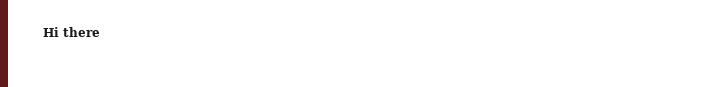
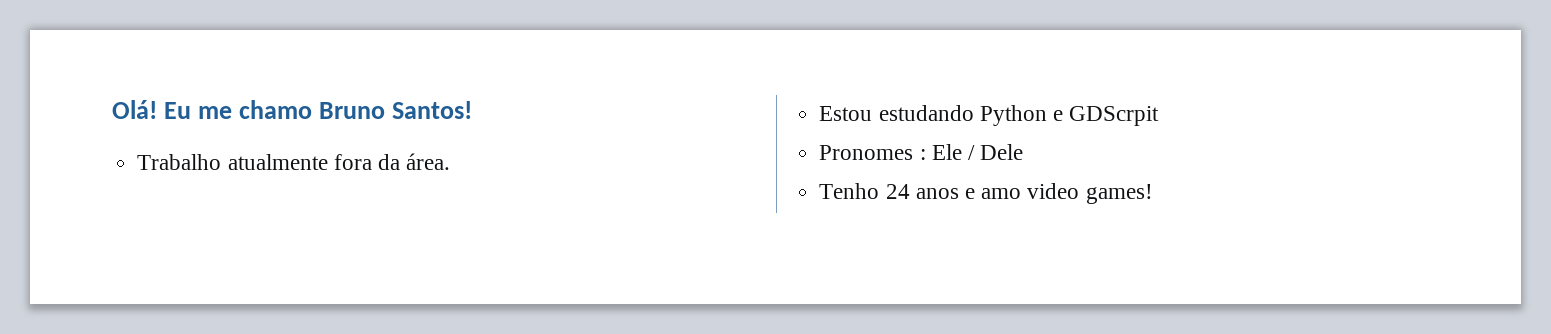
- Hi there
+ Olá! Eu me chamo Bruno Santos!
+ Trabalho atualmente fora da área.
+ Estou estudando Python e GDScrpit
+ Pronomes : Ele / Dele
+ Tenho 24 anos e amo video games!

